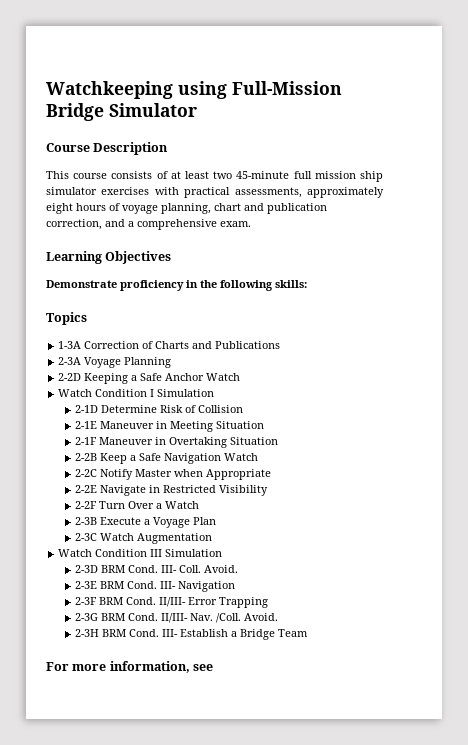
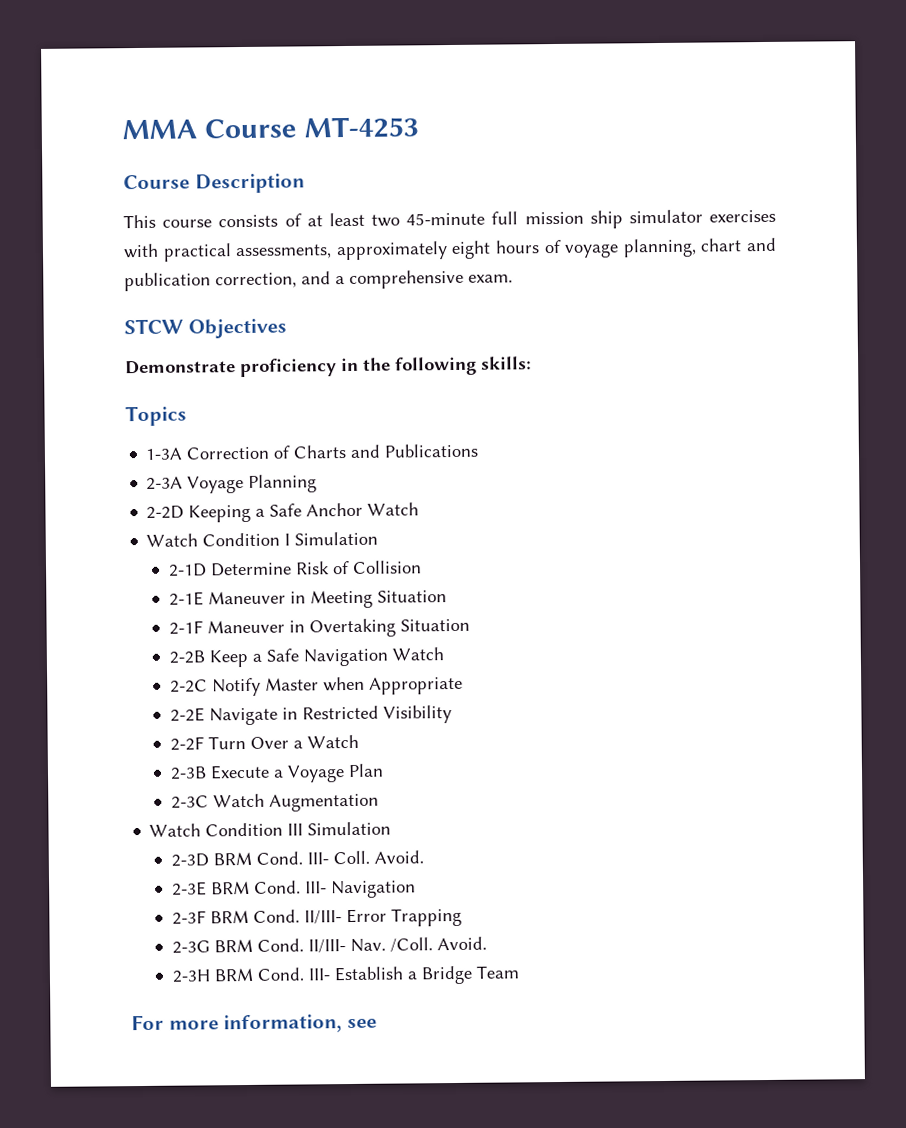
- Watchkeeping using Full-Mission Bridge Simulator
+ MMA Course MT-4253
- Learning Objectives
+ STCW Objectives

